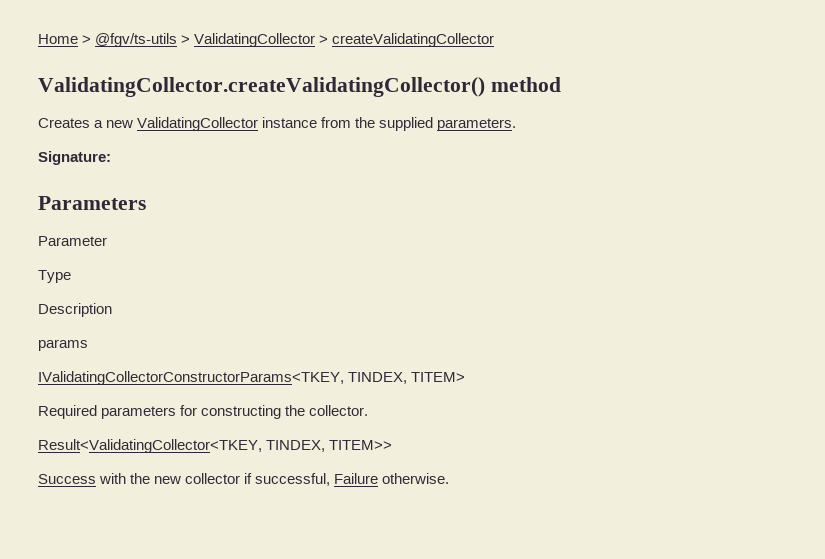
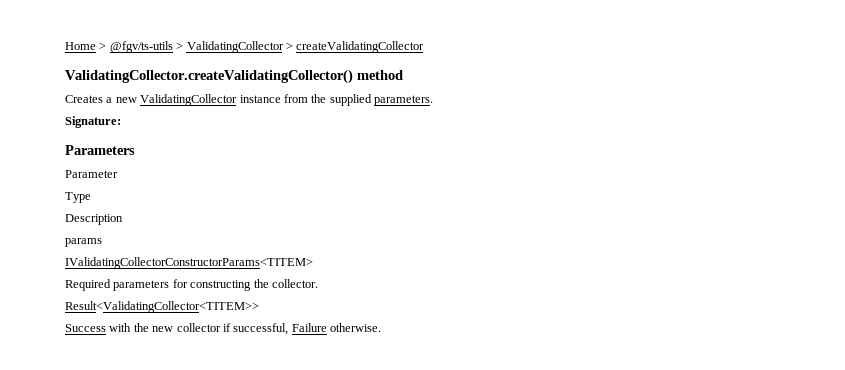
- IValidatingCollectorConstructorParams<TKEY, TINDEX, TITEM>
+ IValidatingCollectorConstructorParams<TITEM>
- Result<ValidatingCollector<TKEY, TINDEX, TITEM>>
+ Result<ValidatingCollector<TITEM>>

